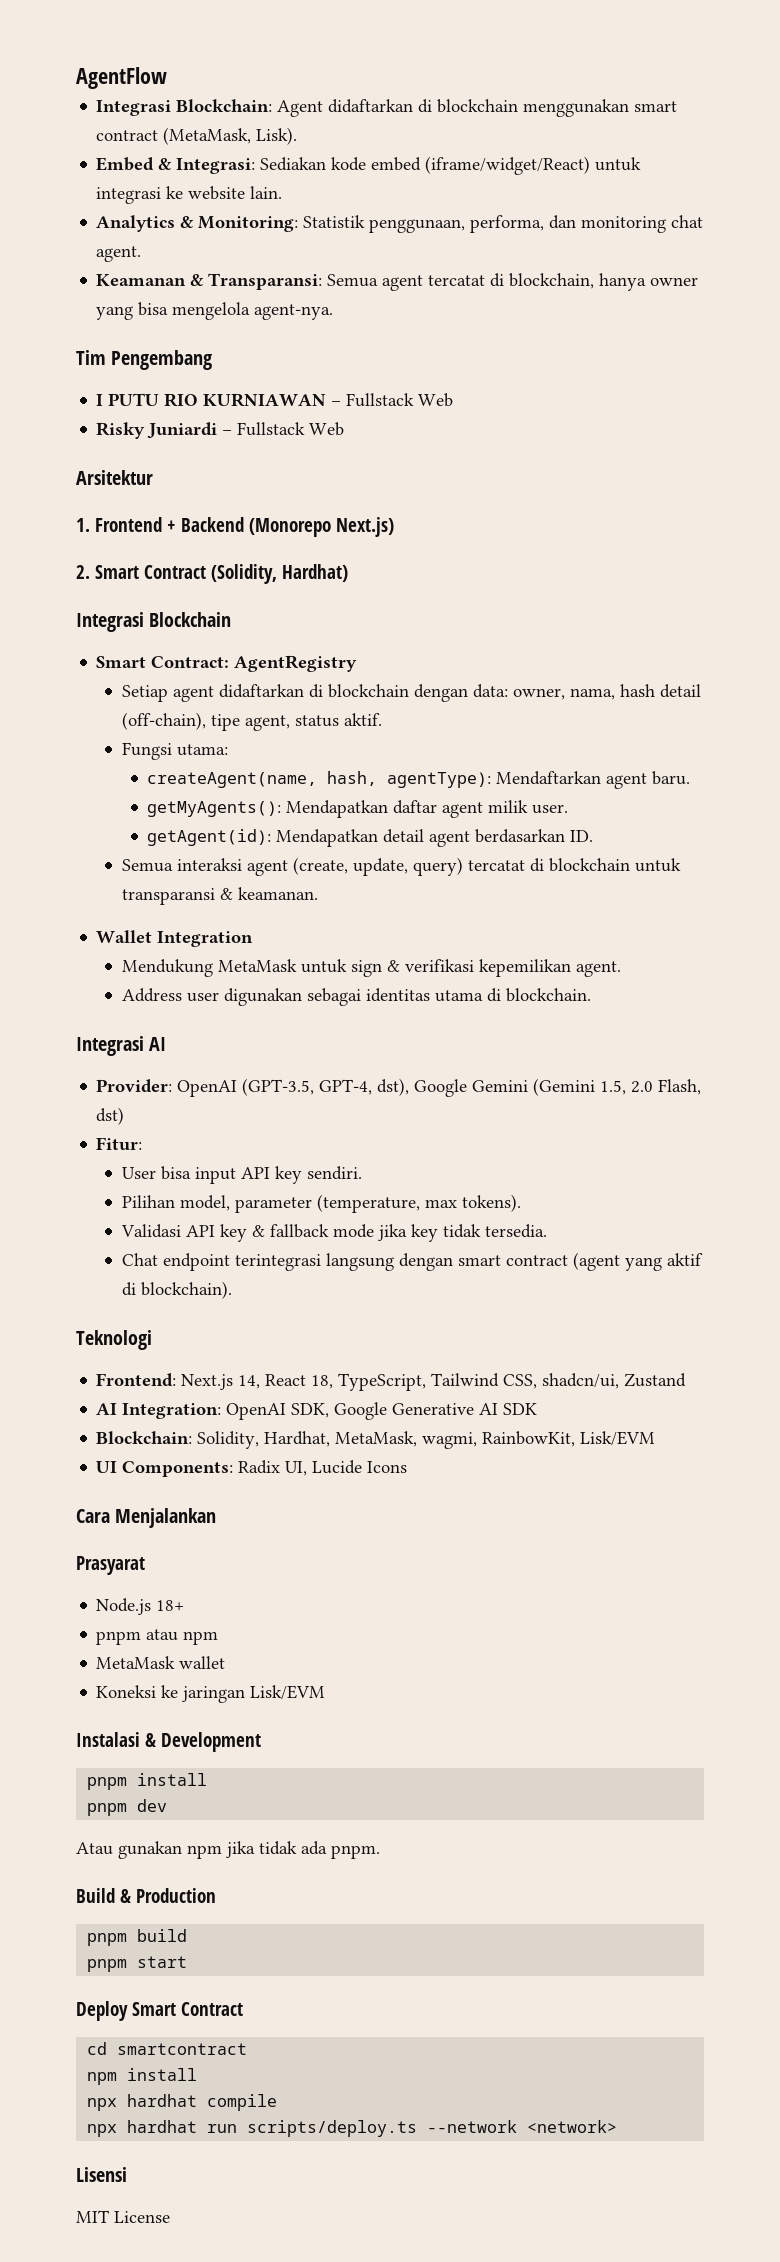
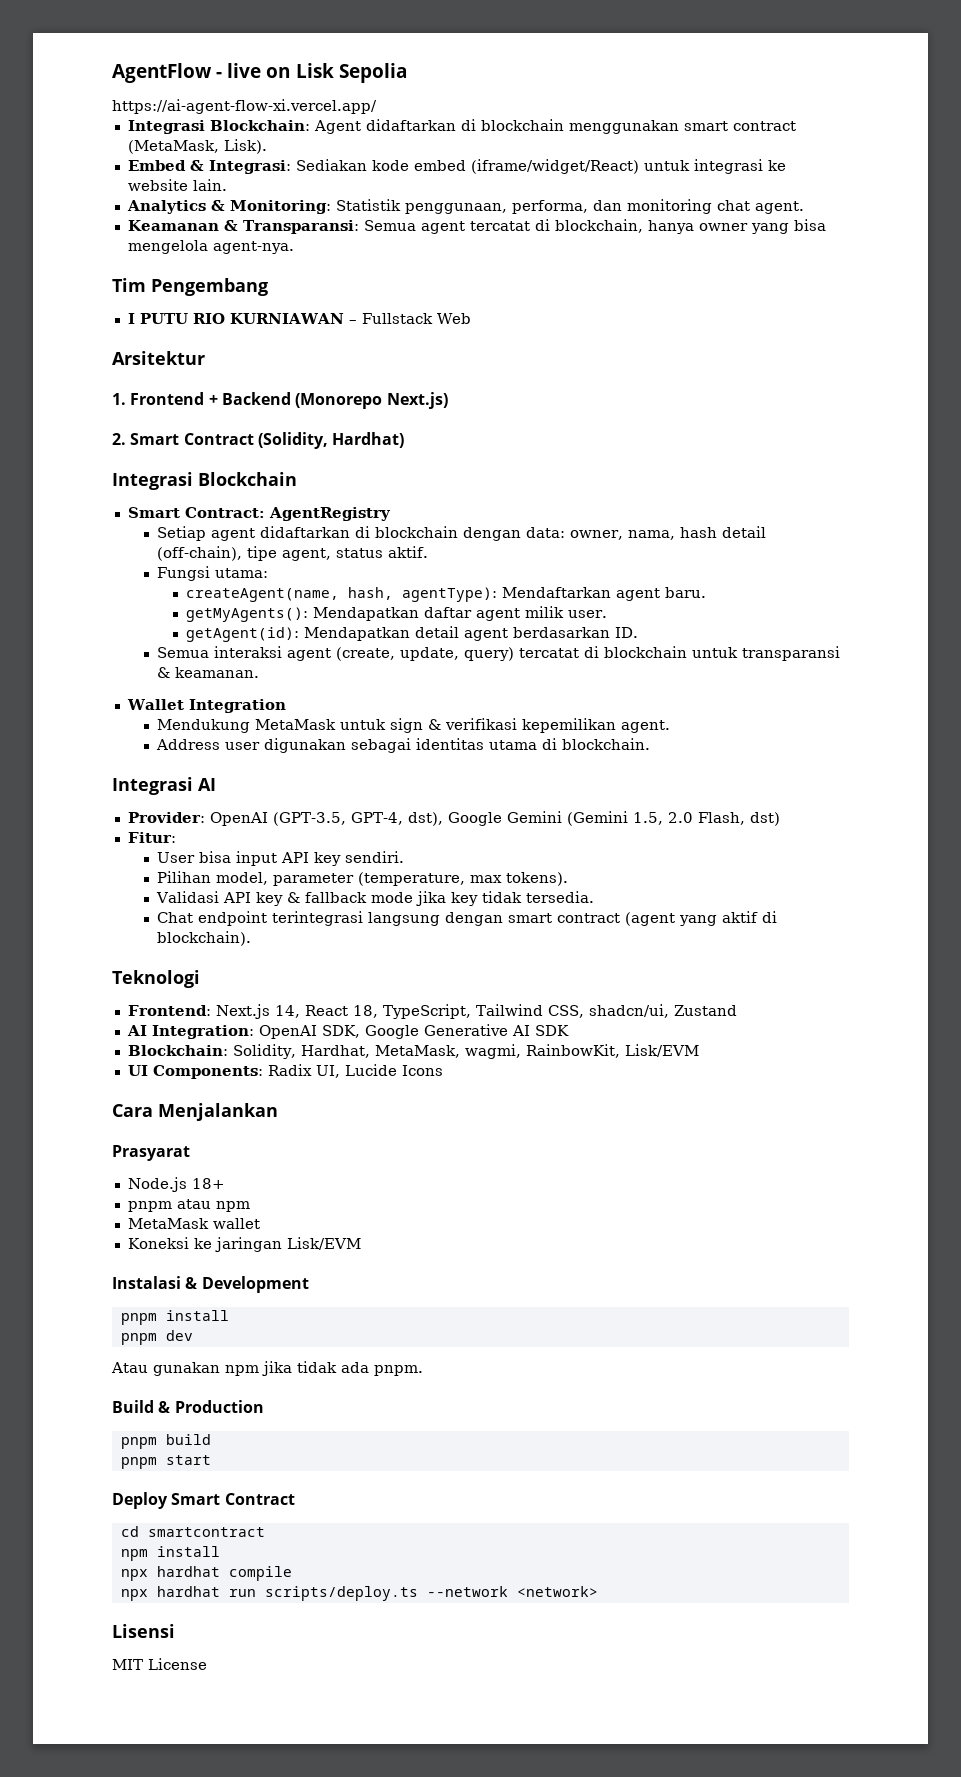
- AgentFlow
+ AgentFlow - live on Lisk Sepolia
+ https://ai-agent-flow-xi.vercel.app/
- Risky Juniardi – Fullstack Web

